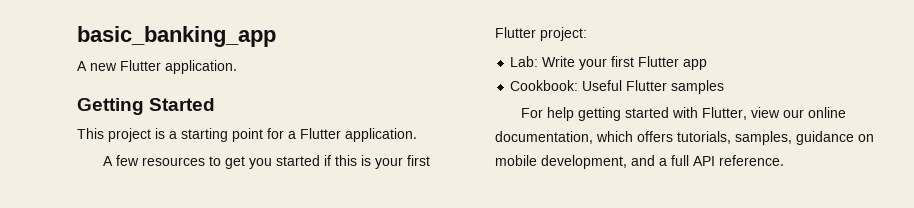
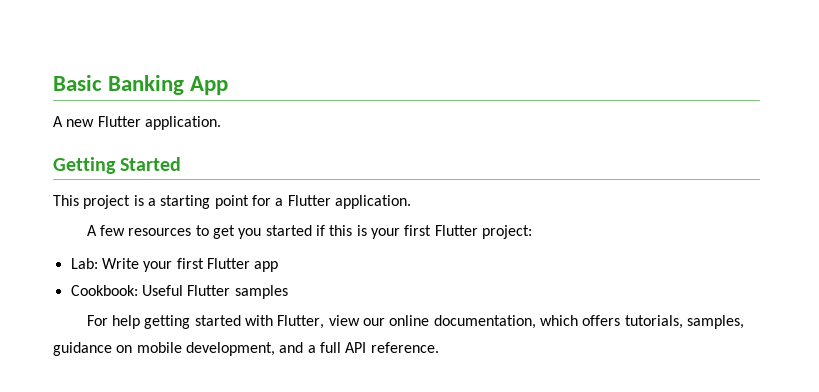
- basic_banking_app
+ Basic Banking App

